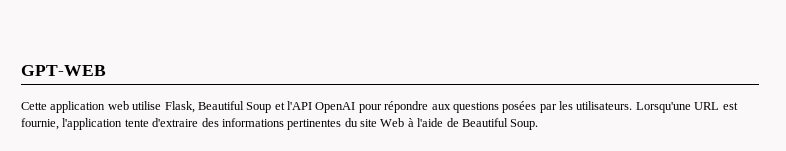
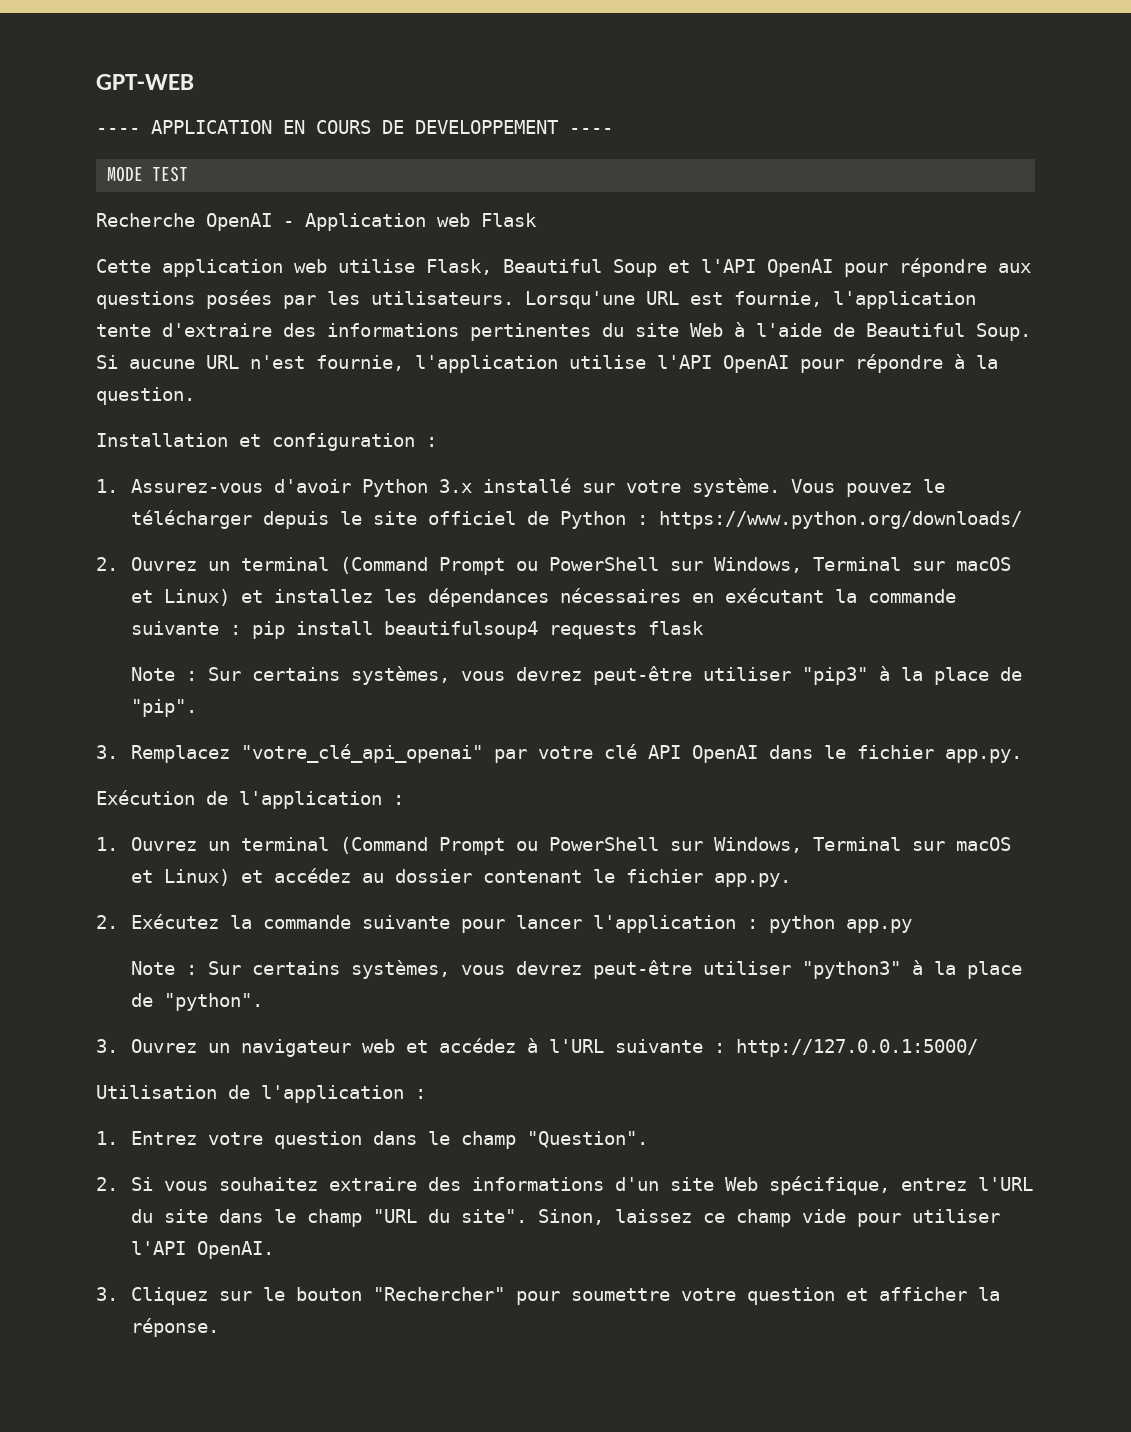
+ ---- APPLICATION EN COURS DE DEVELOPPEMENT ----
+ MODE TEST
+ Recherche OpenAI - Application web Flask
+ Si aucune URL n'est fournie, l'application utilise l'API OpenAI pour répondre à la question.
+ Installation et configuration :
+ 1. Assurez-vous d'avoir Python 3.x installé sur votre système. Vous pouvez le télécharger depuis le site officiel de Python : https://www.python.org/downloads/
+ 2. Ouvrez un terminal (Command Prompt ou PowerShell sur Windows, Terminal sur macOS et Linux) et installez les dépendances nécessaires en exécutant la commande suivante : pip install beautifulsoup4 requests flask
+ Note : Sur certains systèmes, vous devrez peut-être utiliser "pip3" à la place de "pip".
+ 3. Remplacez "votre_clé_api_openai" par votre clé API OpenAI dans le fichier app.py.
+ Exécution de l'application :
+ 1. Ouvrez un terminal (Command Prompt ou PowerShell sur Windows, Terminal sur macOS et Linux) et accédez au dossier contenant le fichier app.py.
+ 2. Exécutez la commande suivante pour lancer l'application : python app.py
+ Note : Sur certains systèmes, vous devrez peut-être utiliser "python3" à la place de "python".
+ 3. Ouvrez un navigateur web et accédez à l'URL suivante : http://127.0.0.1:5000/
+ Utilisation de l'application :
+ 1. Entrez votre question dans le champ "Question".
+ 2. Si vous souhaitez extraire des informations d'un site Web spécifique, entrez l'URL du site dans le champ "URL du site". Sinon, laissez ce champ vide pour utiliser l'API OpenAI.
+ 3. Cliquez sur le bouton "Rechercher" pour soumettre votre question et afficher la réponse.

